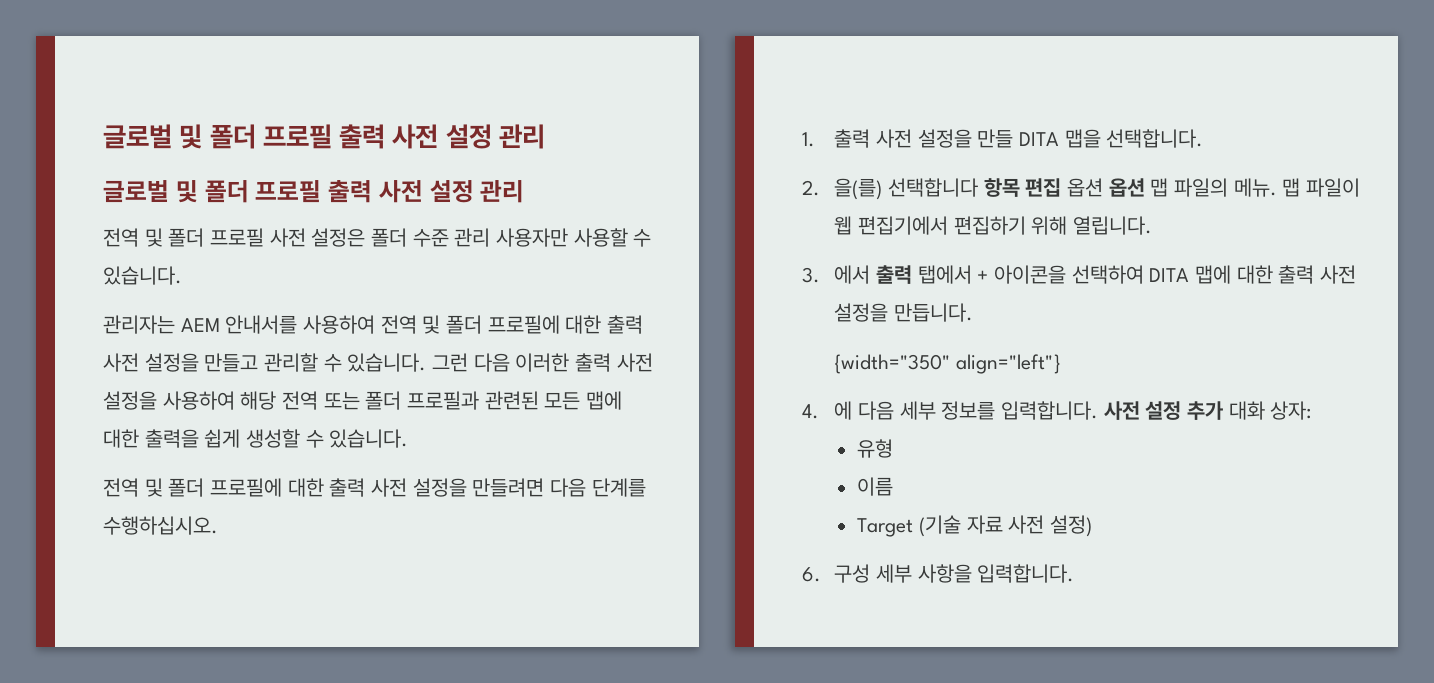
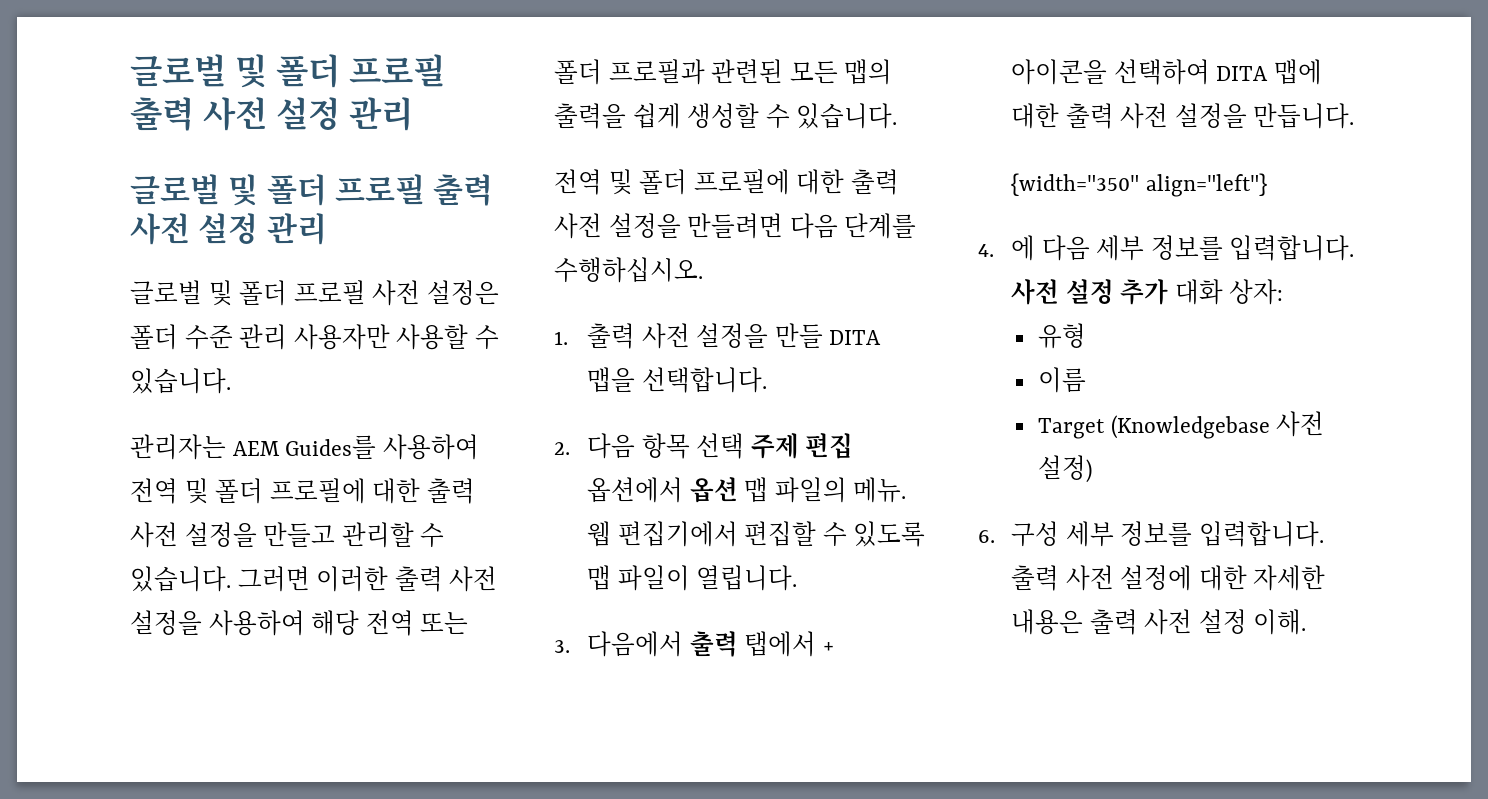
- 전역 및 폴더 프로필 사전 설정은 폴더 수준 관리 사용자만 사용할 수 있습니다.
+ 글로벌 및 폴더 프로필 사전 설정은 폴더 수준 관리 사용자만 사용할 수 있습니다.
- 관리자는 AEM 안내서를 사용하여 전역 및 폴더 프로필에 대한 출력 사전 설정을 만들고 관리할 수 있습니다.
+ 관리자는 AEM Guides를 사용하여 전역 및 폴더 프로필에 대한 출력 사전 설정을 만들고 관리할 수 있습니다.
- 그런 다음 이러한 출력 사전 설정을 사용하여 해당 전역 또는 폴더 프로필과 관련된 모든 맵에 대한 출력을 쉽게 생성할 수 있습니다.
+ 그러면 이러한 출력 사전 설정을 사용하여 해당 전역 또는 폴더 프로필과 관련된 모든 맵의 출력을 쉽게 생성할 수 있습니다.
- 2. 을(를) 선택합니다 항목 편집 옵션 옵션 맵 파일의 메뉴. 맵 파일이 웹 편집기에서 편집하기 위해 열립니다.
+ 2. 다음 항목 선택 주제 편집 옵션에서 옵션 맵 파일의 메뉴. 웹 편집기에서 편집할 수 있도록 맵 파일이 열립니다.
- 3. 에서 출력 탭에서 + 아이콘을 선택하여 DITA 맵에 대한 출력 사전 설정을 만듭니다.
+ 3. 다음에서 출력 탭에서 + 아이콘을 선택하여 DITA 맵에 대한 출력 사전 설정을 만듭니다.
- Target (기술 자료 사전 설정)
+ Target (Knowledgebase 사전 설정)
- 6. 구성 세부 사항을 입력합니다.
+ 6. 구성 세부 정보를 입력합니다. 출력 사전 설정에 대한 자세한 내용은 출력 사전 설정 이해.

